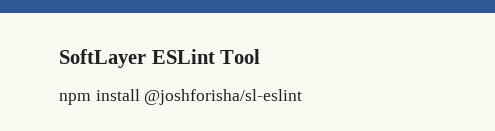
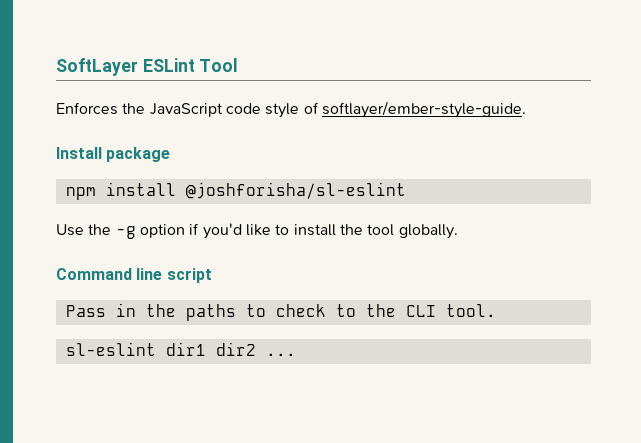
+ Enforces the JavaScript code style of softlayer/ember-style-guide.
+ Install package
  npm install @joshforisha/sl-eslint
+ Use the -g option if you'd like to install the tool globally.
+ Command line script
+ Pass in the paths to check to the CLI tool.
+ sl-eslint dir1 dir2 ...

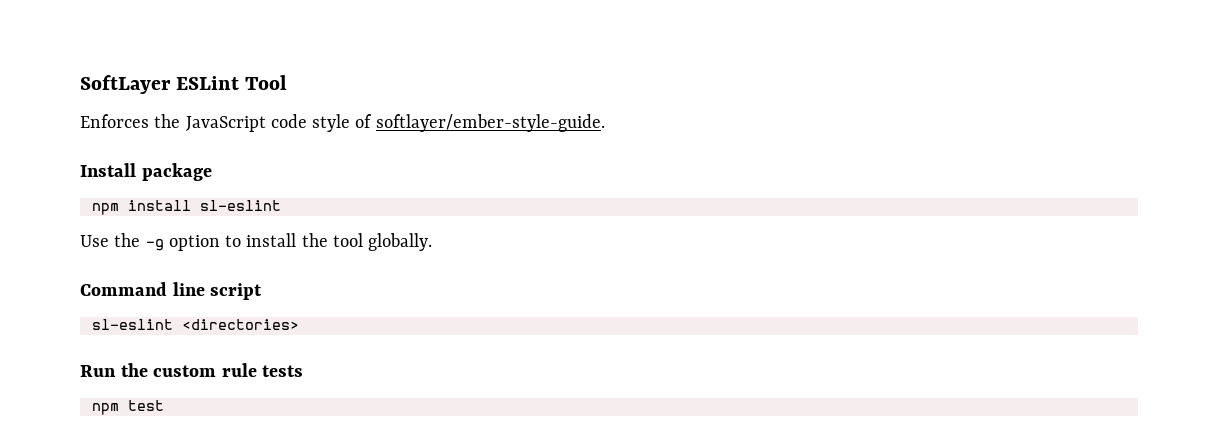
- npm install @joshforisha/sl-eslint
+ npm install sl-eslint
- Use the -g option if you'd like to install the tool globally.
+ Use the -g option to install the tool globally.
- Pass in the paths to check to the CLI tool.
- sl-eslint dir1 dir2 ...
+ sl-eslint <directories>
+ Run the custom rule tests
+ npm test

